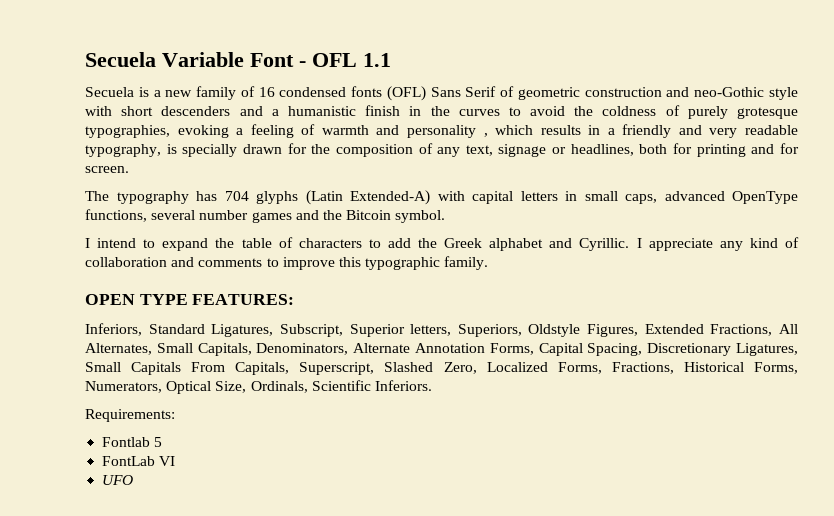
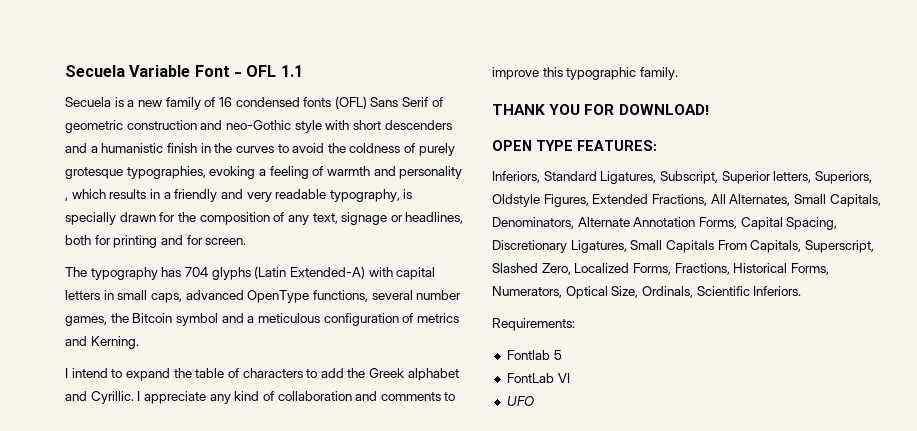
- The typography has 704 glyphs (Latin Extended-A) with capital letters in small caps, advanced OpenType functions, several number games and the Bitcoin symbol.
+ The typography has 704 glyphs (Latin Extended-A) with capital letters in small caps, advanced OpenType functions, several number games, the Bitcoin symbol and a meticulous configuration of metrics and Kerning.
+ THANK YOU FOR DOWNLOAD!

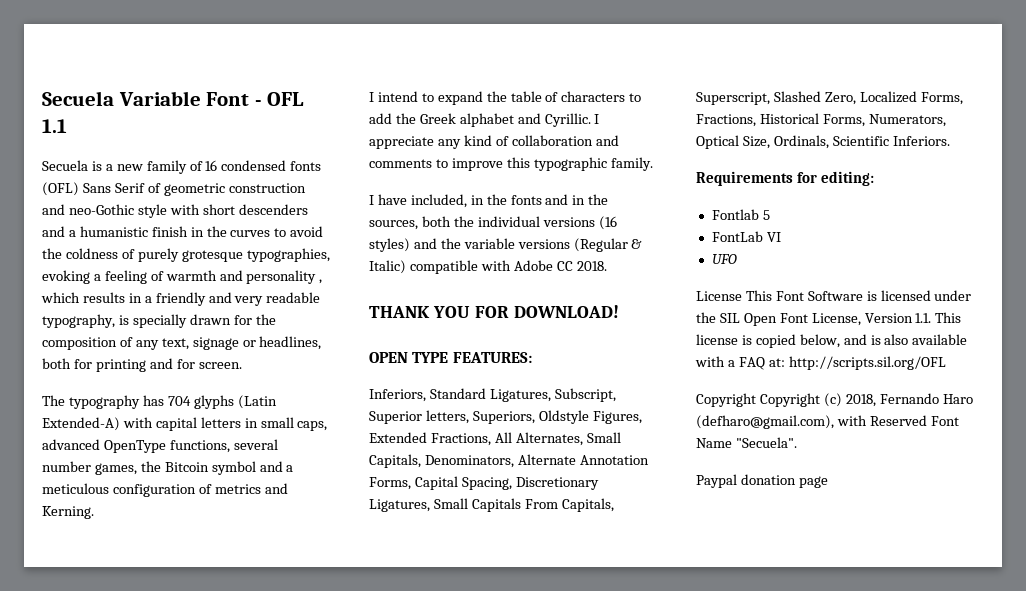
+ I have included, in the fonts and in the sources, both the individual versions (16 styles) and the variable versions (Regular & Italic) compatible with Adobe CC 2018.
- Requirements:
+ Requirements for editing:
+ License This Font Software is licensed under the SIL Open Font License, Version 1.1. This license is copied below, and is also available with a FAQ at: http://scripts.sil.org/OFL
+ Copyright Copyright (c) 2018, Fernando Haro (defharo@gmail.com), with Reserved Font Name "Secuela".
+ Paypal donation page

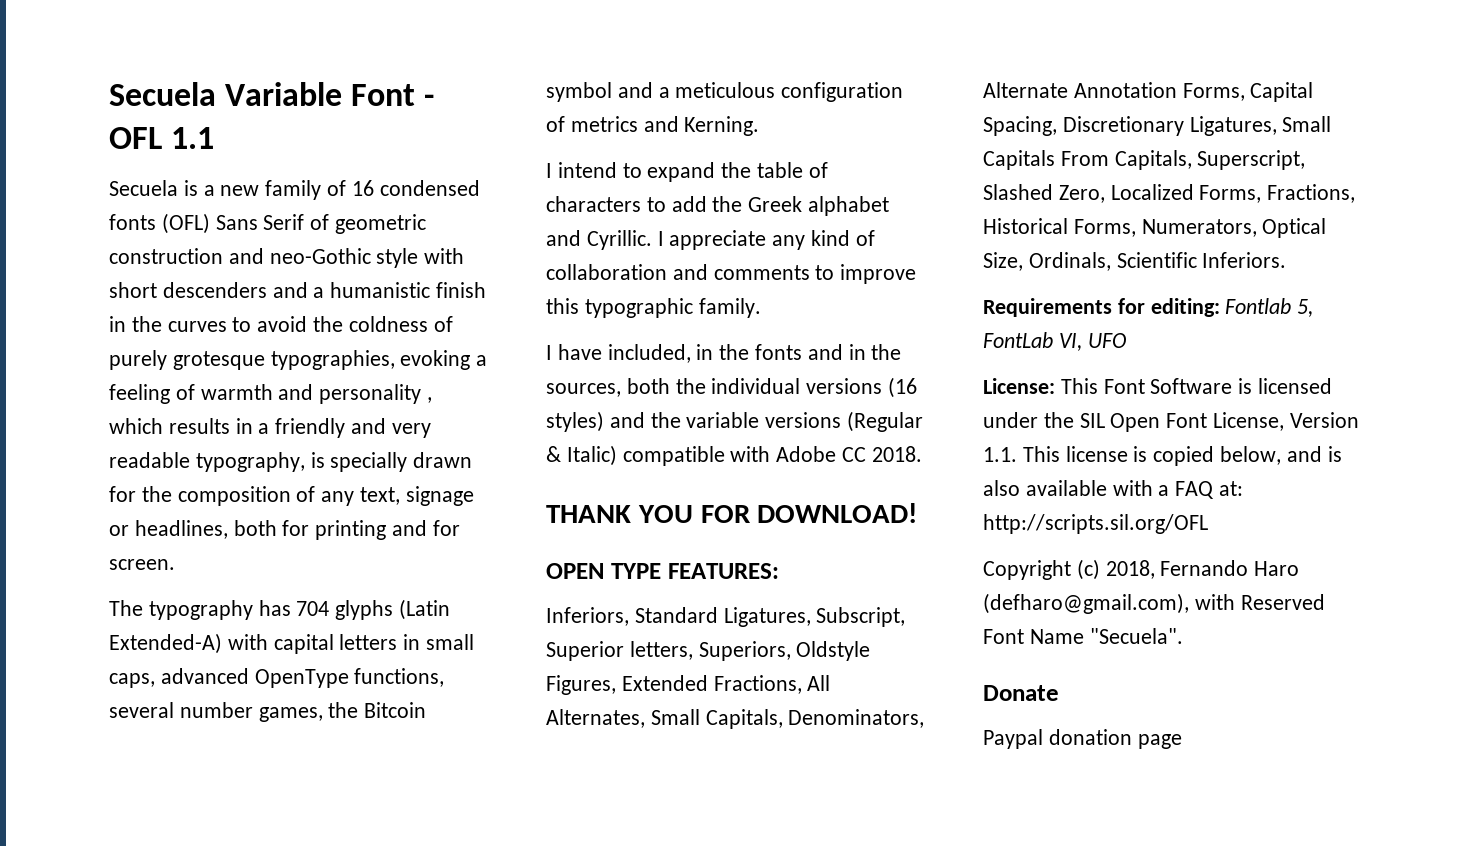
- Requirements for editing:
- Fontlab 5
- FontLab VI
- UFO
+ Requirements for editing: Fontlab 5, FontLab VI, UFO
- License This Font Software is licensed under the SIL Open Font License, Version 1.1. This license is copied below, and is also available with a FAQ at: http://scripts.sil.org/OFL
+ License: This Font Software is licensed under the SIL Open Font License, Version 1.1. This license is copied below, and is also available with a FAQ at: http://scripts.sil.org/OFL
- Copyright Copyright (c) 2018, Fernando Haro (defharo@gmail.com), with Reserved Font Name "Secuela".
+ Copyright (c) 2018, Fernando Haro (defharo@gmail.com), with Reserved Font Name "Secuela".
+ Donate

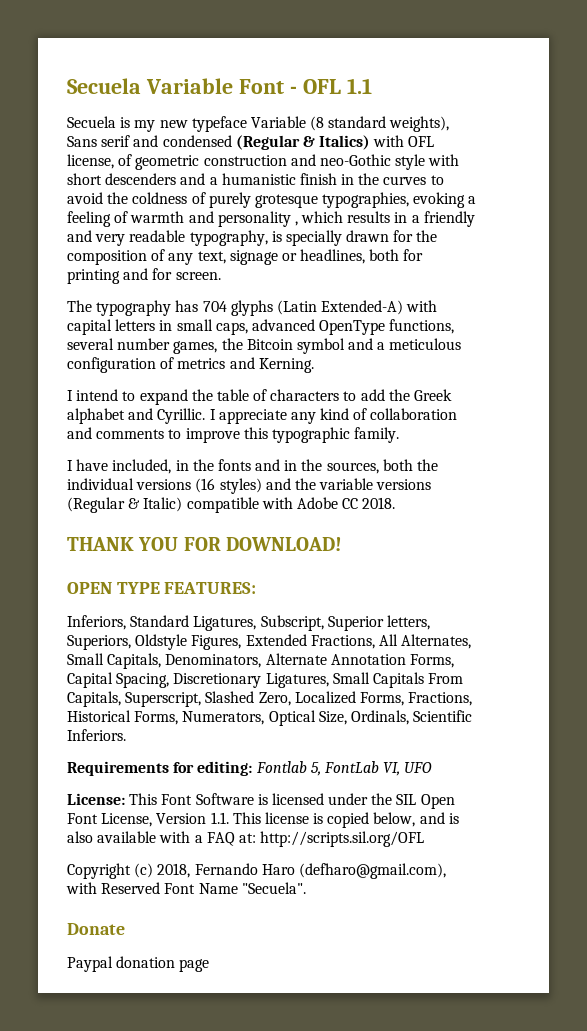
- Secuela is a new family of 16 condensed fonts (OFL) Sans Serif of geometric construction and neo-Gothic style with short descenders and a humanistic finish in the curves to avoid the coldness of purely grotesque typographies, evoking a feeling of warmth and personality , which results in a friendly and very readable typography, is specially drawn for the composition of any text, signage or headlines, both for printing and for screen.
+ Secuela is my new typeface Variable (8 standard weights), Sans serif and condensed (Regular & Italics) with OFL license, of geometric construction and neo-Gothic style with short descenders and a humanistic finish in the curves to avoid the coldness of purely grotesque typographies, evoking a feeling of warmth and personality , which results in a friendly and very readable typography, is specially drawn for the composition of any text, signage or headlines, both for printing and for screen.

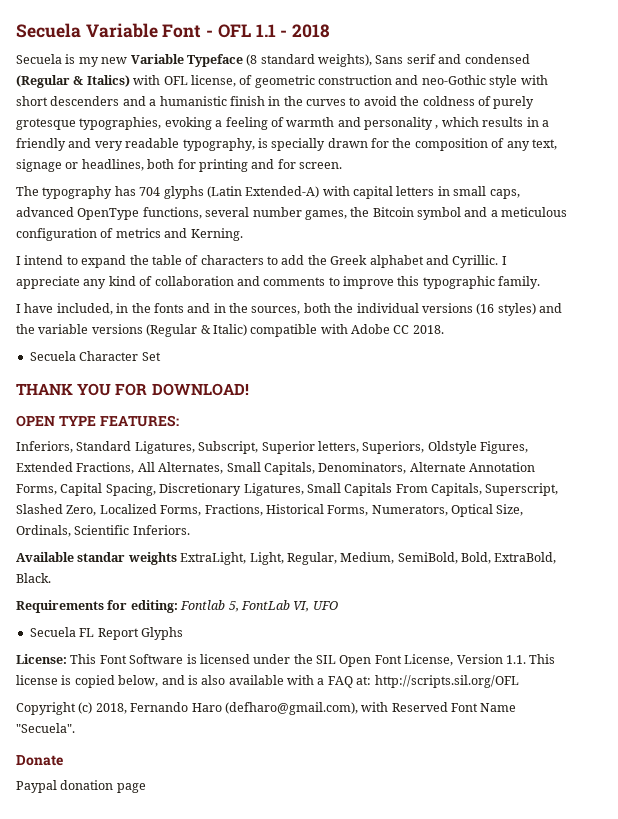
- Secuela Variable Font - OFL 1.1
+ Secuela Variable Font - OFL 1.1 - 2018
- Secuela is my new typeface Variable (8 standard weights), Sans serif and condensed (Regular & Italics) with OFL license, of geometric construction and neo-Gothic style with short descenders and a humanistic finish in the curves to avoid the coldness of purely grotesque typographies, evoking a feeling of warmth and personality , which results in a friendly and very readable typography, is specially drawn for the composition of any text, signage or headlines, both for printing and for screen.
+ Secuela is my new Variable Typeface (8 standard weights), Sans serif and condensed (Regular & Italics) with OFL license, of geometric construction and neo-Gothic style with short descenders and a humanistic finish in the curves to avoid the coldness of purely grotesque typographies, evoking a feeling of warmth and personality , which results in a friendly and very readable typography, is specially drawn for the composition of any text, signage or headlines, both for printing and for screen.
+ Secuela Character Set
+ Available standar weights ExtraLight, Light, Regular, Medium, SemiBold, Bold, ExtraBold, Black.
+ Secuela FL Report Glyphs

